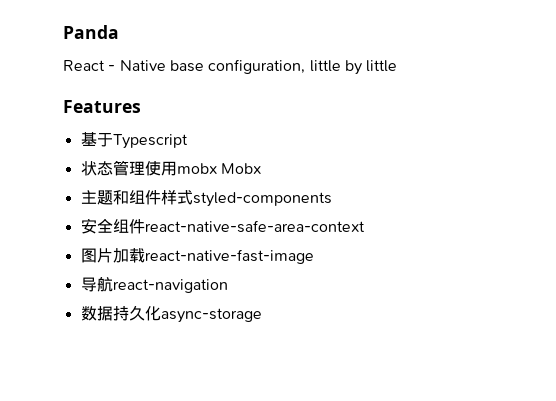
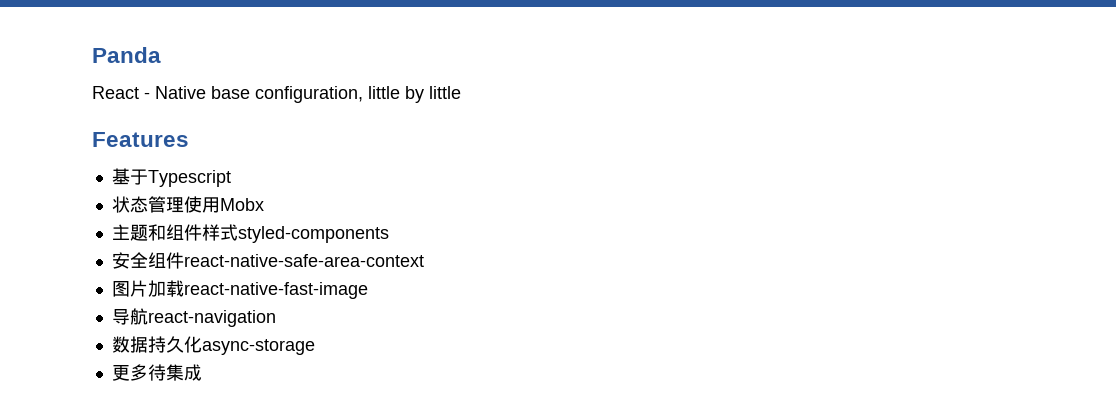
- 状态管理使用mobx Mobx
+ 状态管理使用Mobx
+ 更多待集成

